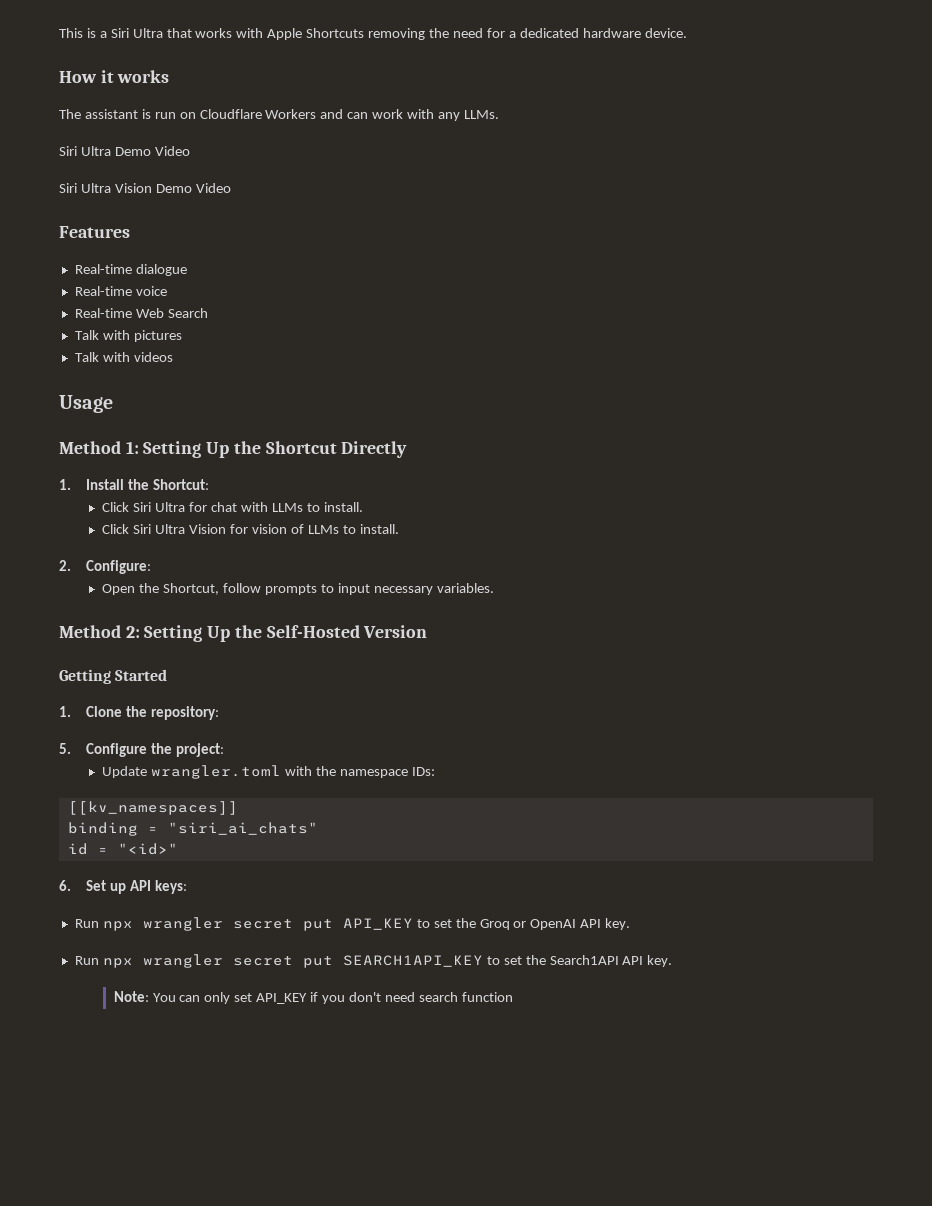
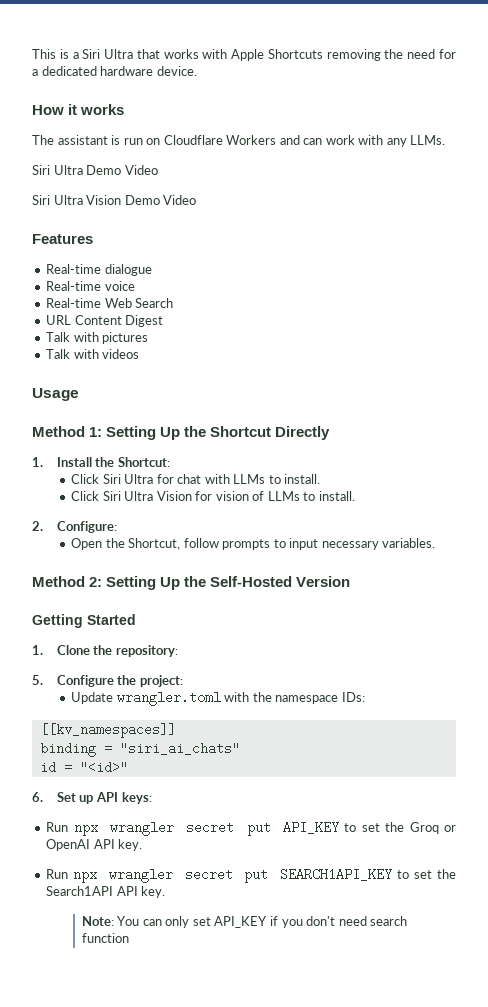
+ URL Content Digest

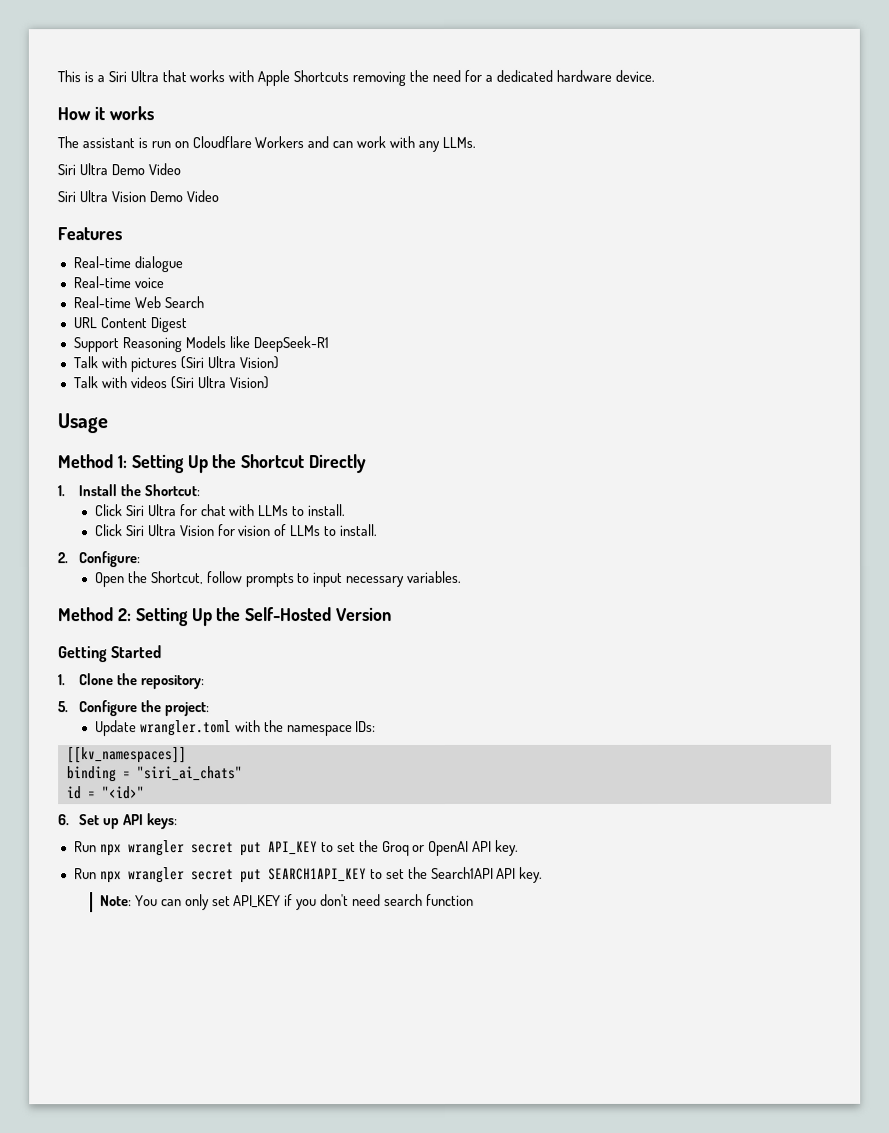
+ Support Reasoning Models like DeepSeek-R1
- Talk with pictures
+ Talk with pictures (Siri Ultra Vision)
- Talk with videos
+ Talk with videos (Siri Ultra Vision)

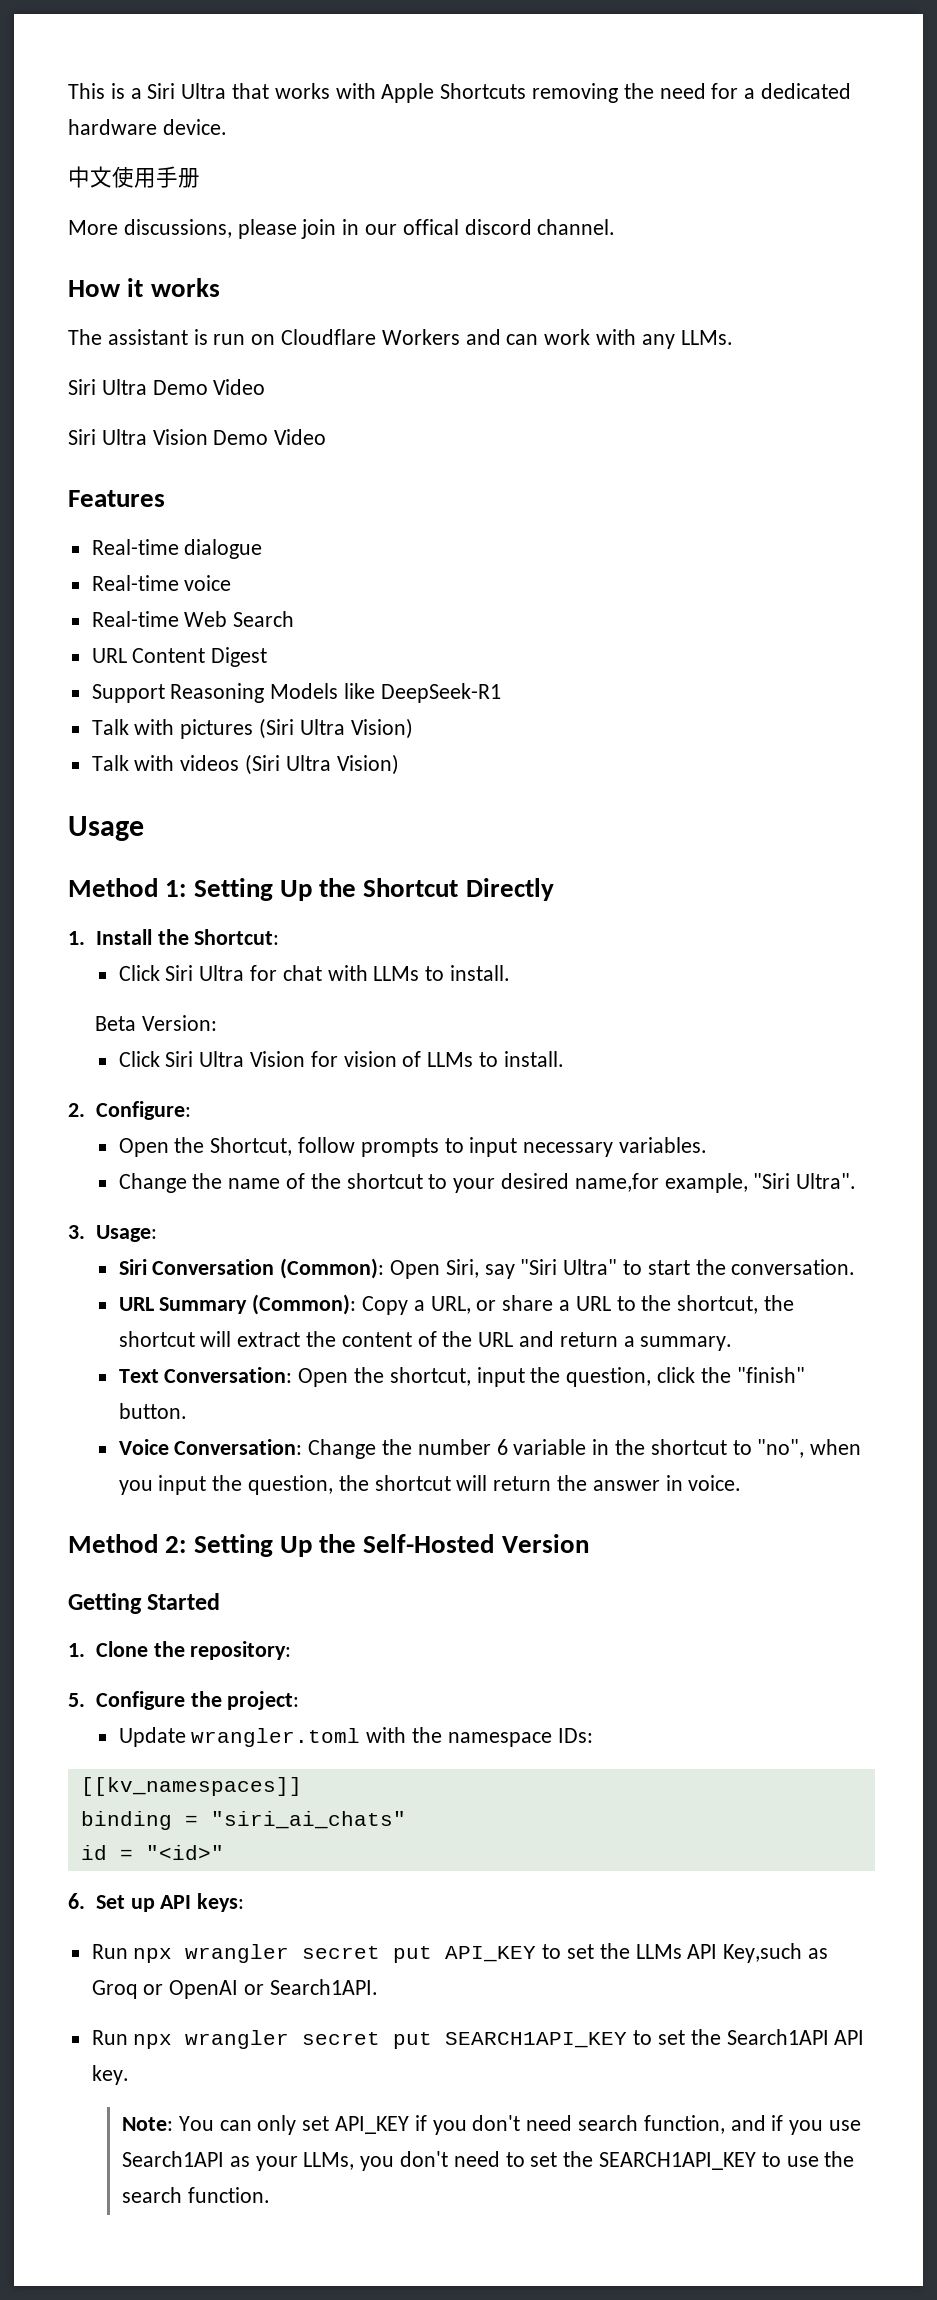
+ 中文使用手册
+ More discussions, please join in our offical discord channel.
+ Beta Version:
+ Change the name of the shortcut to your desired name,for example, "Siri Ultra".
+ 3. Usage:
+ Siri Conversation (Common): Open Siri, say "Siri Ultra" to start the conversation.
+ URL Summary (Common): Copy a URL, or share a URL to the shortcut, the shortcut will extract the content of the URL and return a summary.
+ Text Conversation: Open the shortcut, input the question, click the "finish" button.
+ Voice Conversation: Change the number 6 variable in the shortcut to "no", when you input the question, the shortcut will return the answer in voice.
- Run npx wrangler secret put API_KEY to set the Groq or OpenAI API key.
+ Run npx wrangler secret put API_KEY to set the LLMs API Key,such as Groq or OpenAI or Search1API.
- Note: You can only set API_KEY if you don't need search function
+ Note: You can only set API_KEY if you don't need search function, and if you use Search1API as your LLMs, you don't need to set the SEARCH1API_KEY to use the search function.

